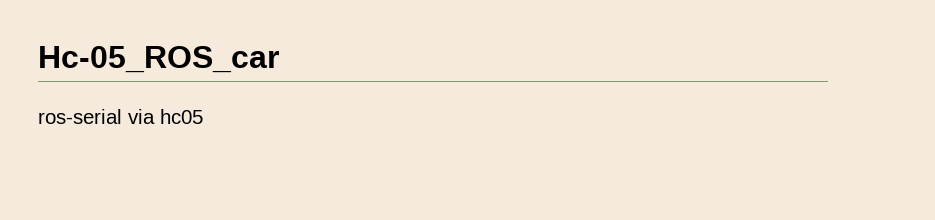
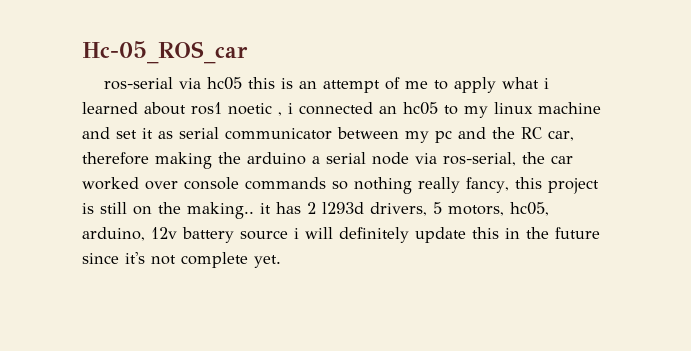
- ros-serial via hc05
+ ros-serial via hc05 this is an attempt of me to apply what i learned about ros1 noetic , i connected an hc05 to my linux machine and set it as serial communicator between my pc and the RC car, therefore making the arduino a serial node via ros-serial, the car worked over console commands so nothing really fancy, this project is still on the making.. it has 2 l293d drivers, 5 motors, hc05, arduino, 12v battery source i will definitely update this in the future since it's not complete yet.

